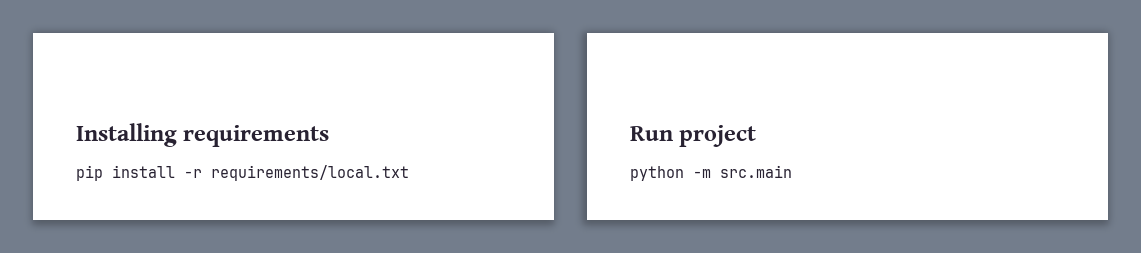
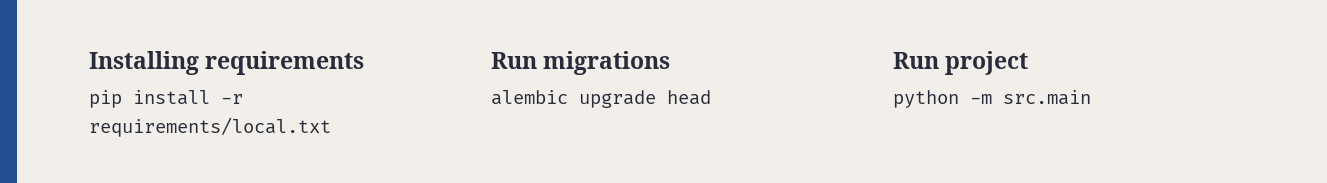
+ Run migrations
+ alembic upgrade head

